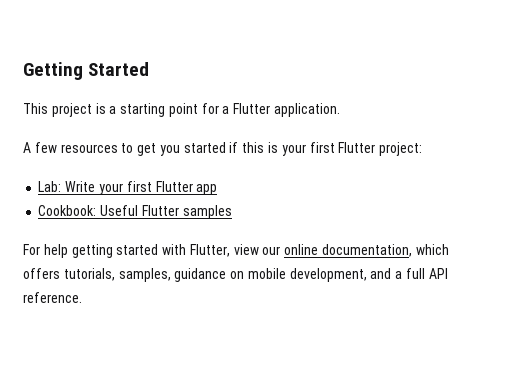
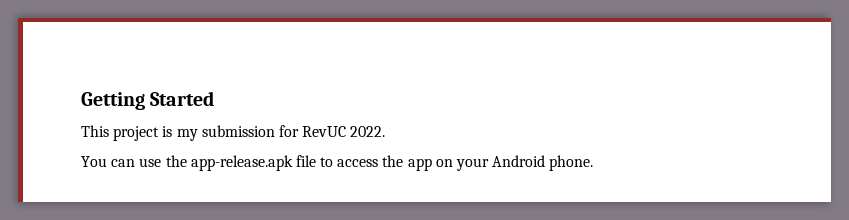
- This project is a starting point for a Flutter application.
- A few resources to get you started if this is your first Flutter project:
- Lab: Write your first Flutter app
- Cookbook: Useful Flutter samples
- For help getting started with Flutter, view our online documentation, which offers tutorials, samples, guidance on mobile development, and a full API reference.
+ This project is my submission for RevUC 2022.
+ You can use the app-release.apk file to access the app on your Android phone.

